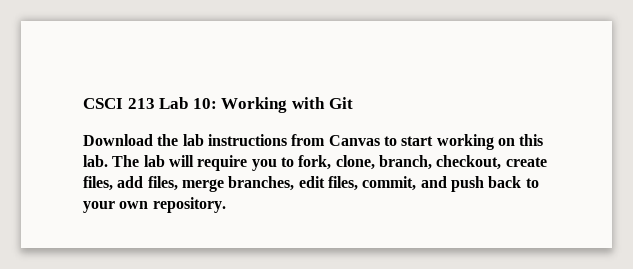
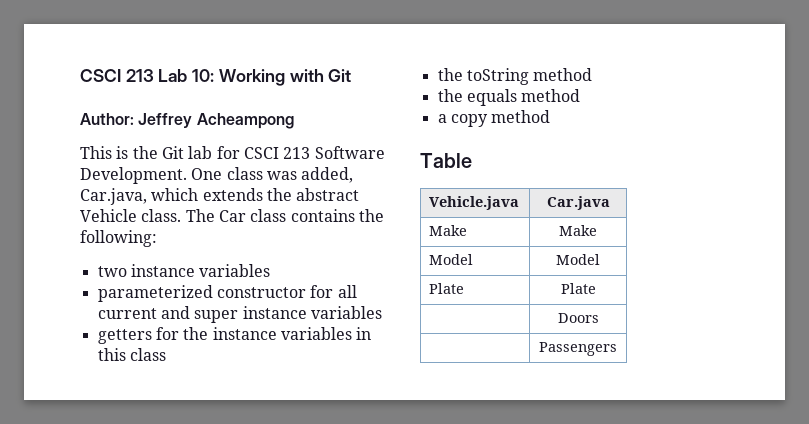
- Download the lab instructions from Canvas to start working on this lab. The lab will require you to fork, clone, branch, checkout, create files, add files, merge branches, edit files, commit, and push back to your own repository.
+ Author: Jeffrey Acheampong
+ This is the Git lab for CSCI 213 Software Development. One class was added, Car.java, which extends the abstract Vehicle class. The Car class contains the following:
+ two instance variables
+ parameterized constructor for all current and super instance variables
+ getters for the instance variables in this class
+ the toString method
+ the equals method
+ a copy method
+ Table
+ Vehicle.java | Car.java
+ Make | Make
+ Model | Model
+ Plate | Plate
+ | Doors
+ | Passengers

